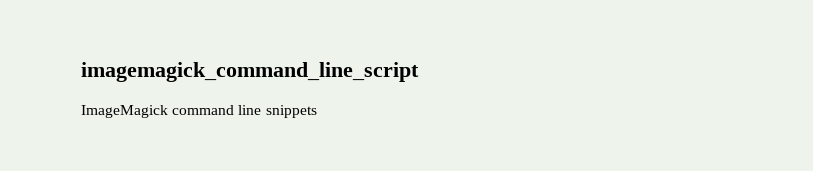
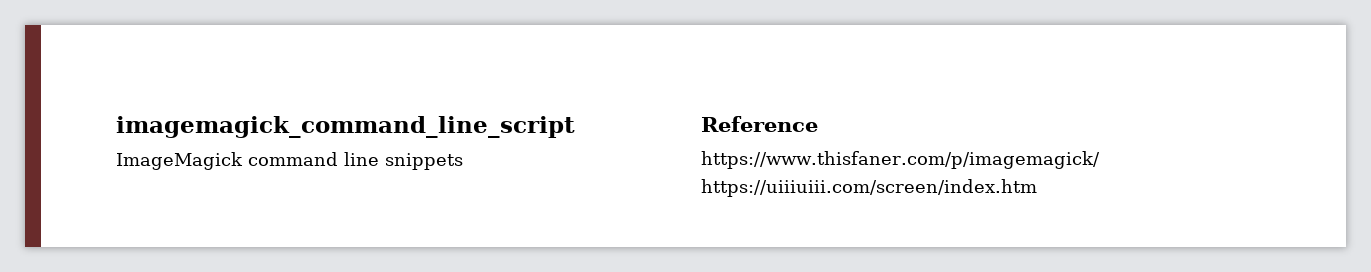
+ Reference
+ https://www.thisfaner.com/p/imagemagick/ https://uiiiuiii.com/screen/index.htm

